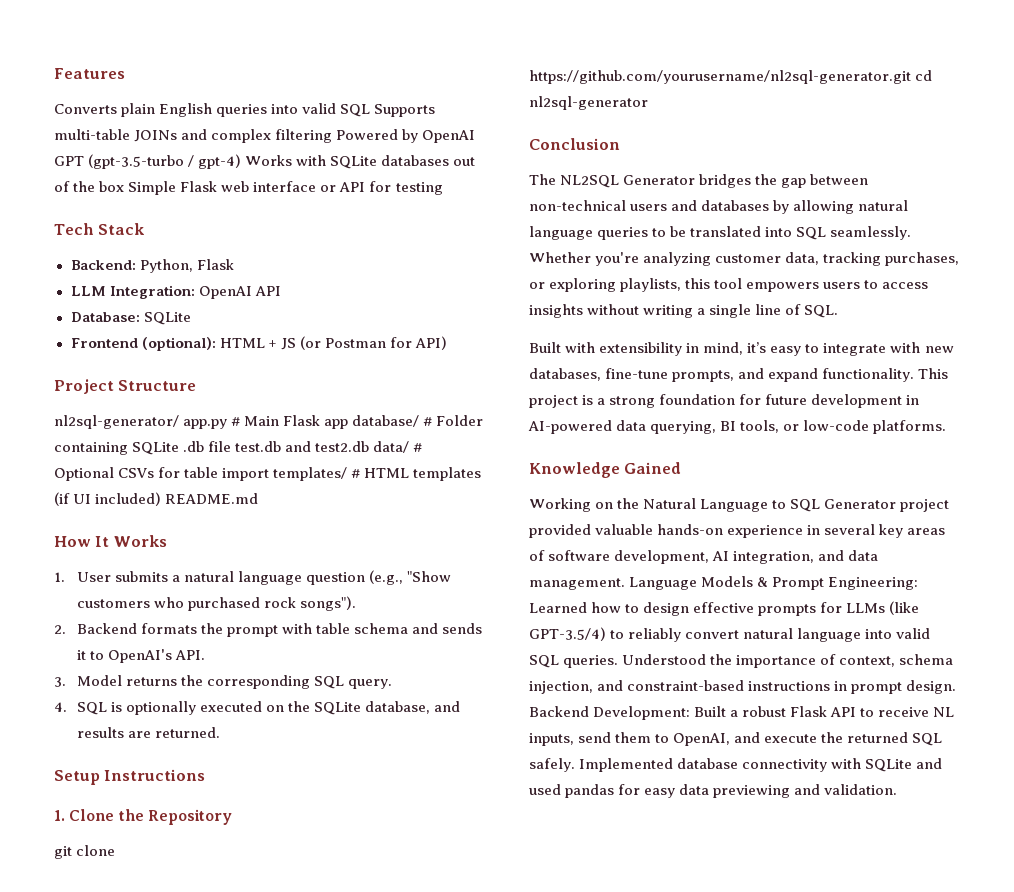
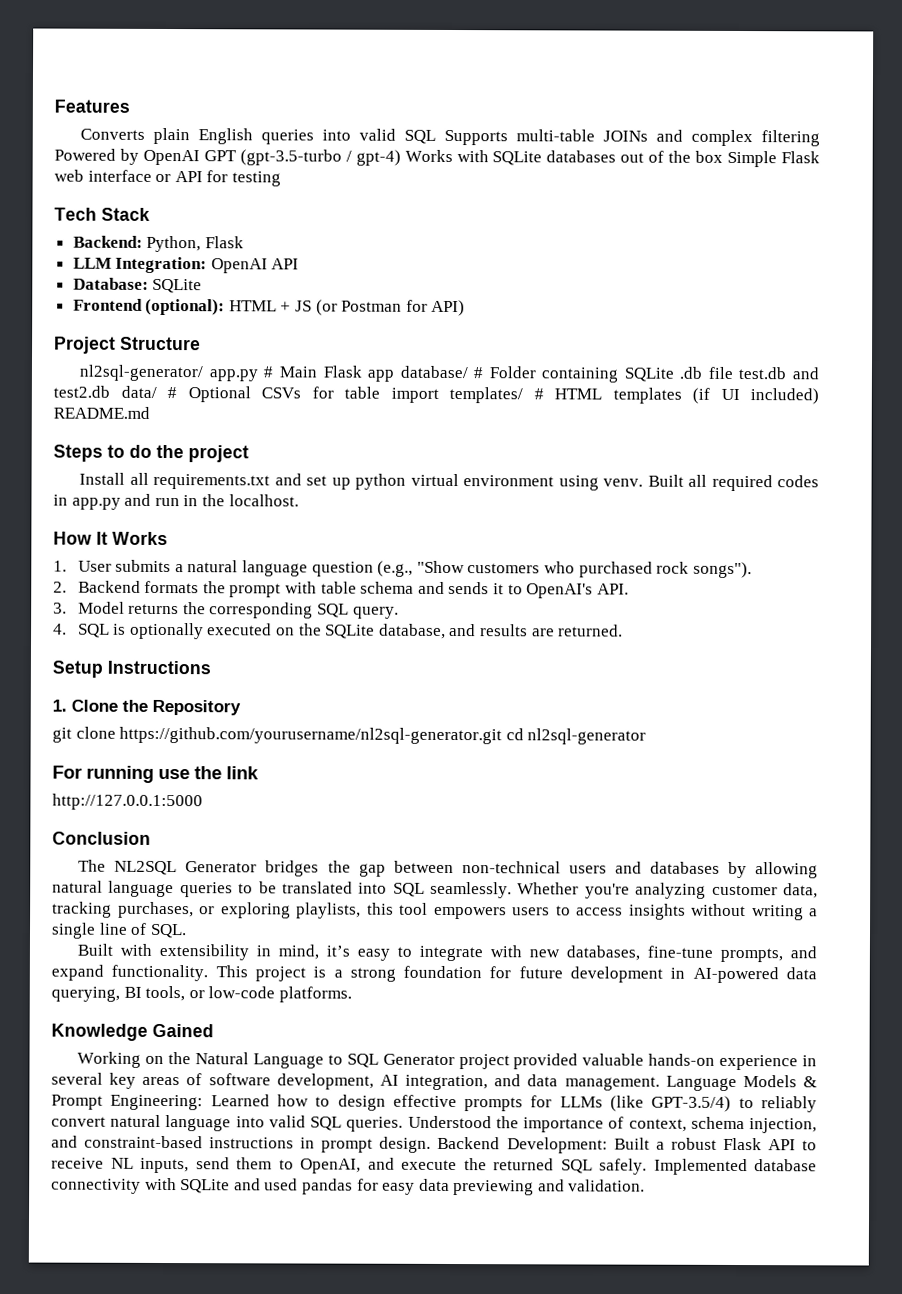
+ Steps to do the project
+ Install all requirements.txt and set up python virtual environment using venv. Built all required codes in app.py and run in the localhost.
+ For running use the link
+ http://127.0.0.1:5000

